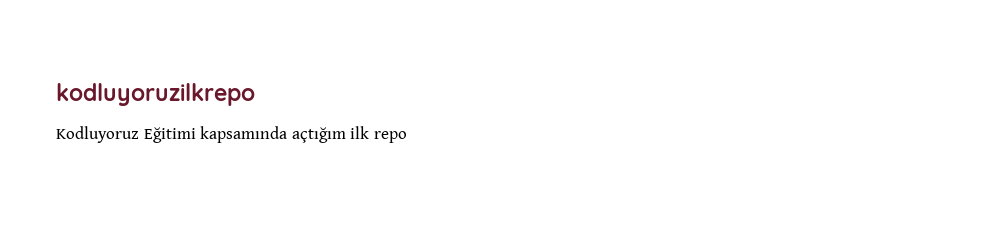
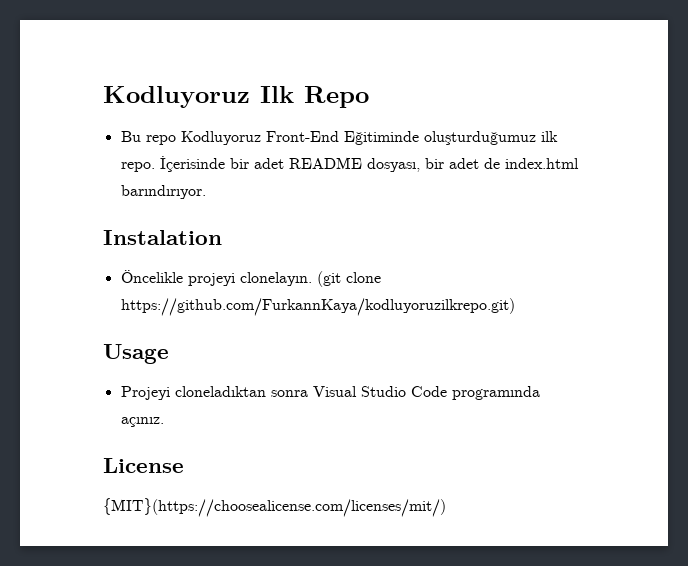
- kodluyoruzilkrepo
- Kodluyoruz Eğitimi kapsamında açtığım ilk repo
+ Kodluyoruz Ilk Repo
+ Bu repo Kodluyoruz Front-End Eğitiminde oluşturduğumuz ilk repo. İçerisinde bir adet README dosyası, bir adet de index.html barındırıyor.
+ Instalation
+ Öncelikle projeyi clonelayın. (git clone https://github.com/FurkannKaya/kodluyoruzilkrepo.git)
+ Usage
+ Projeyi cloneladıktan sonra Visual Studio Code programında açınız.
+ License
+ {MIT}(https://choosealicense.com/licenses/mit/)

